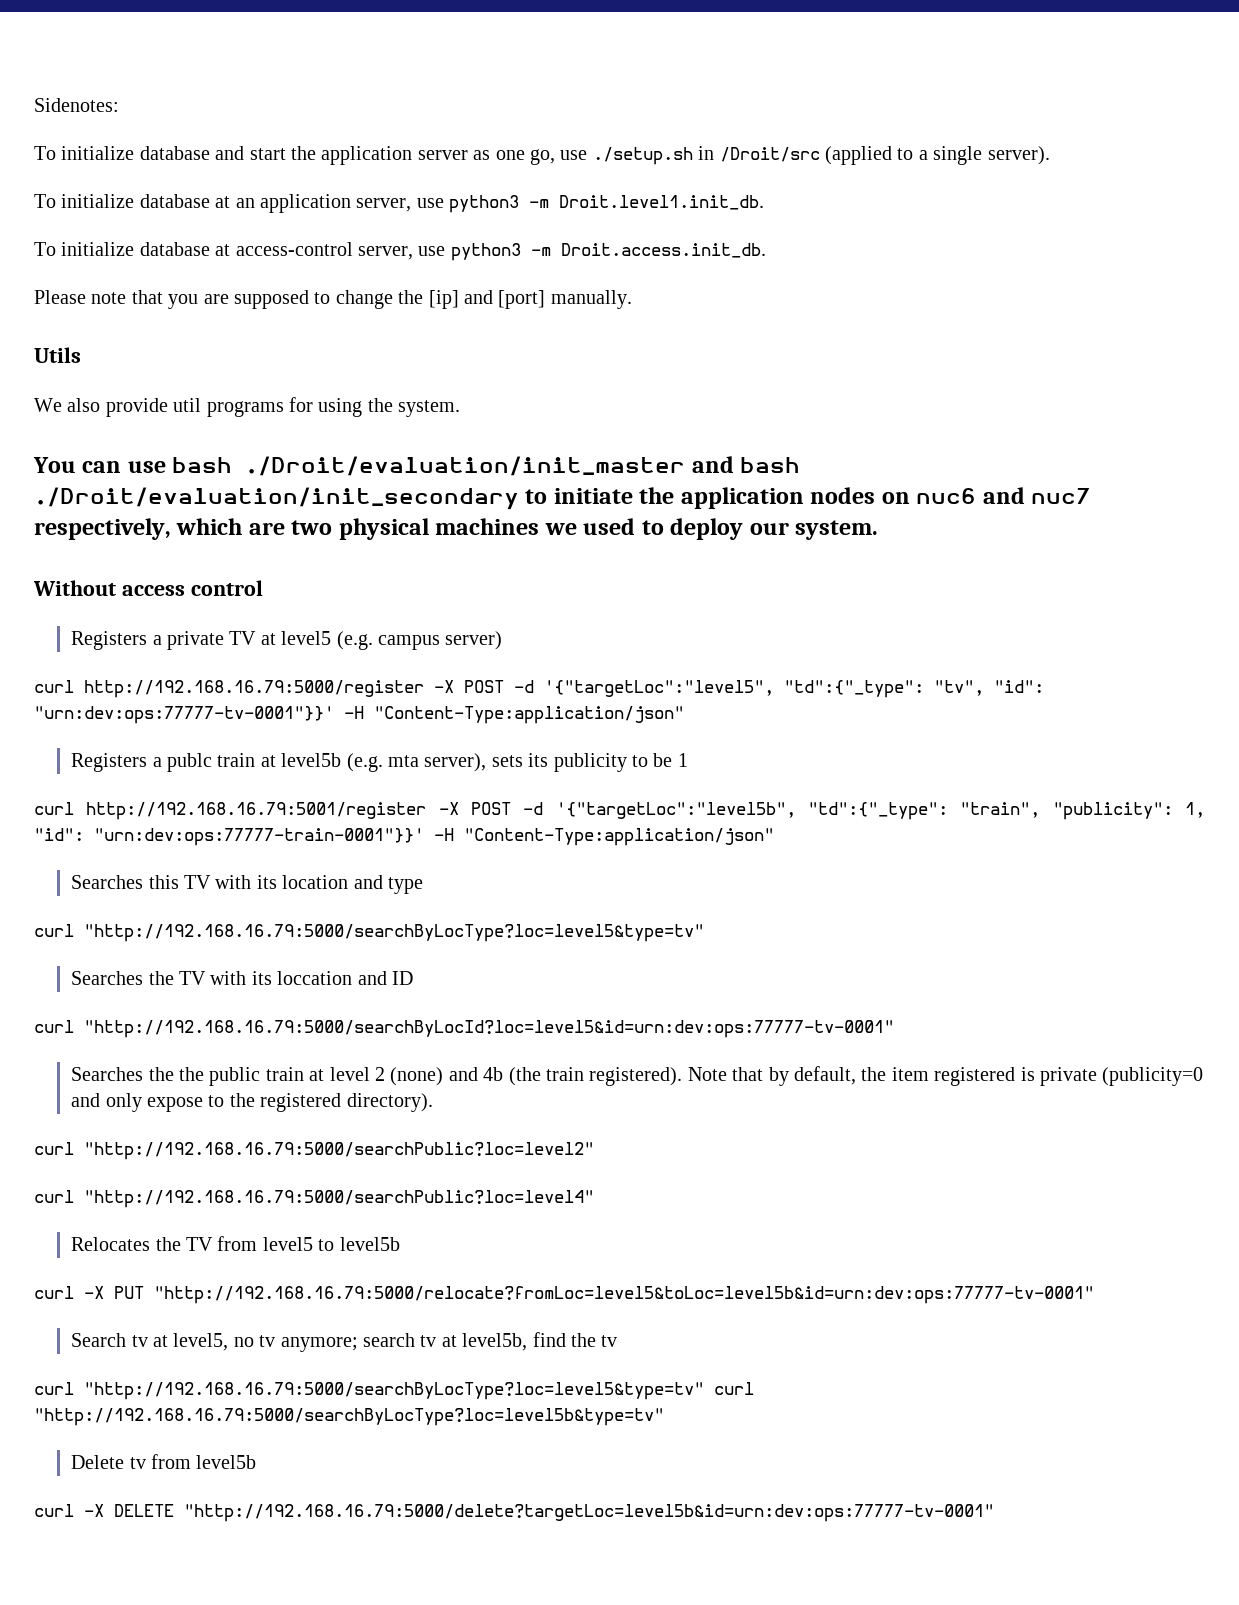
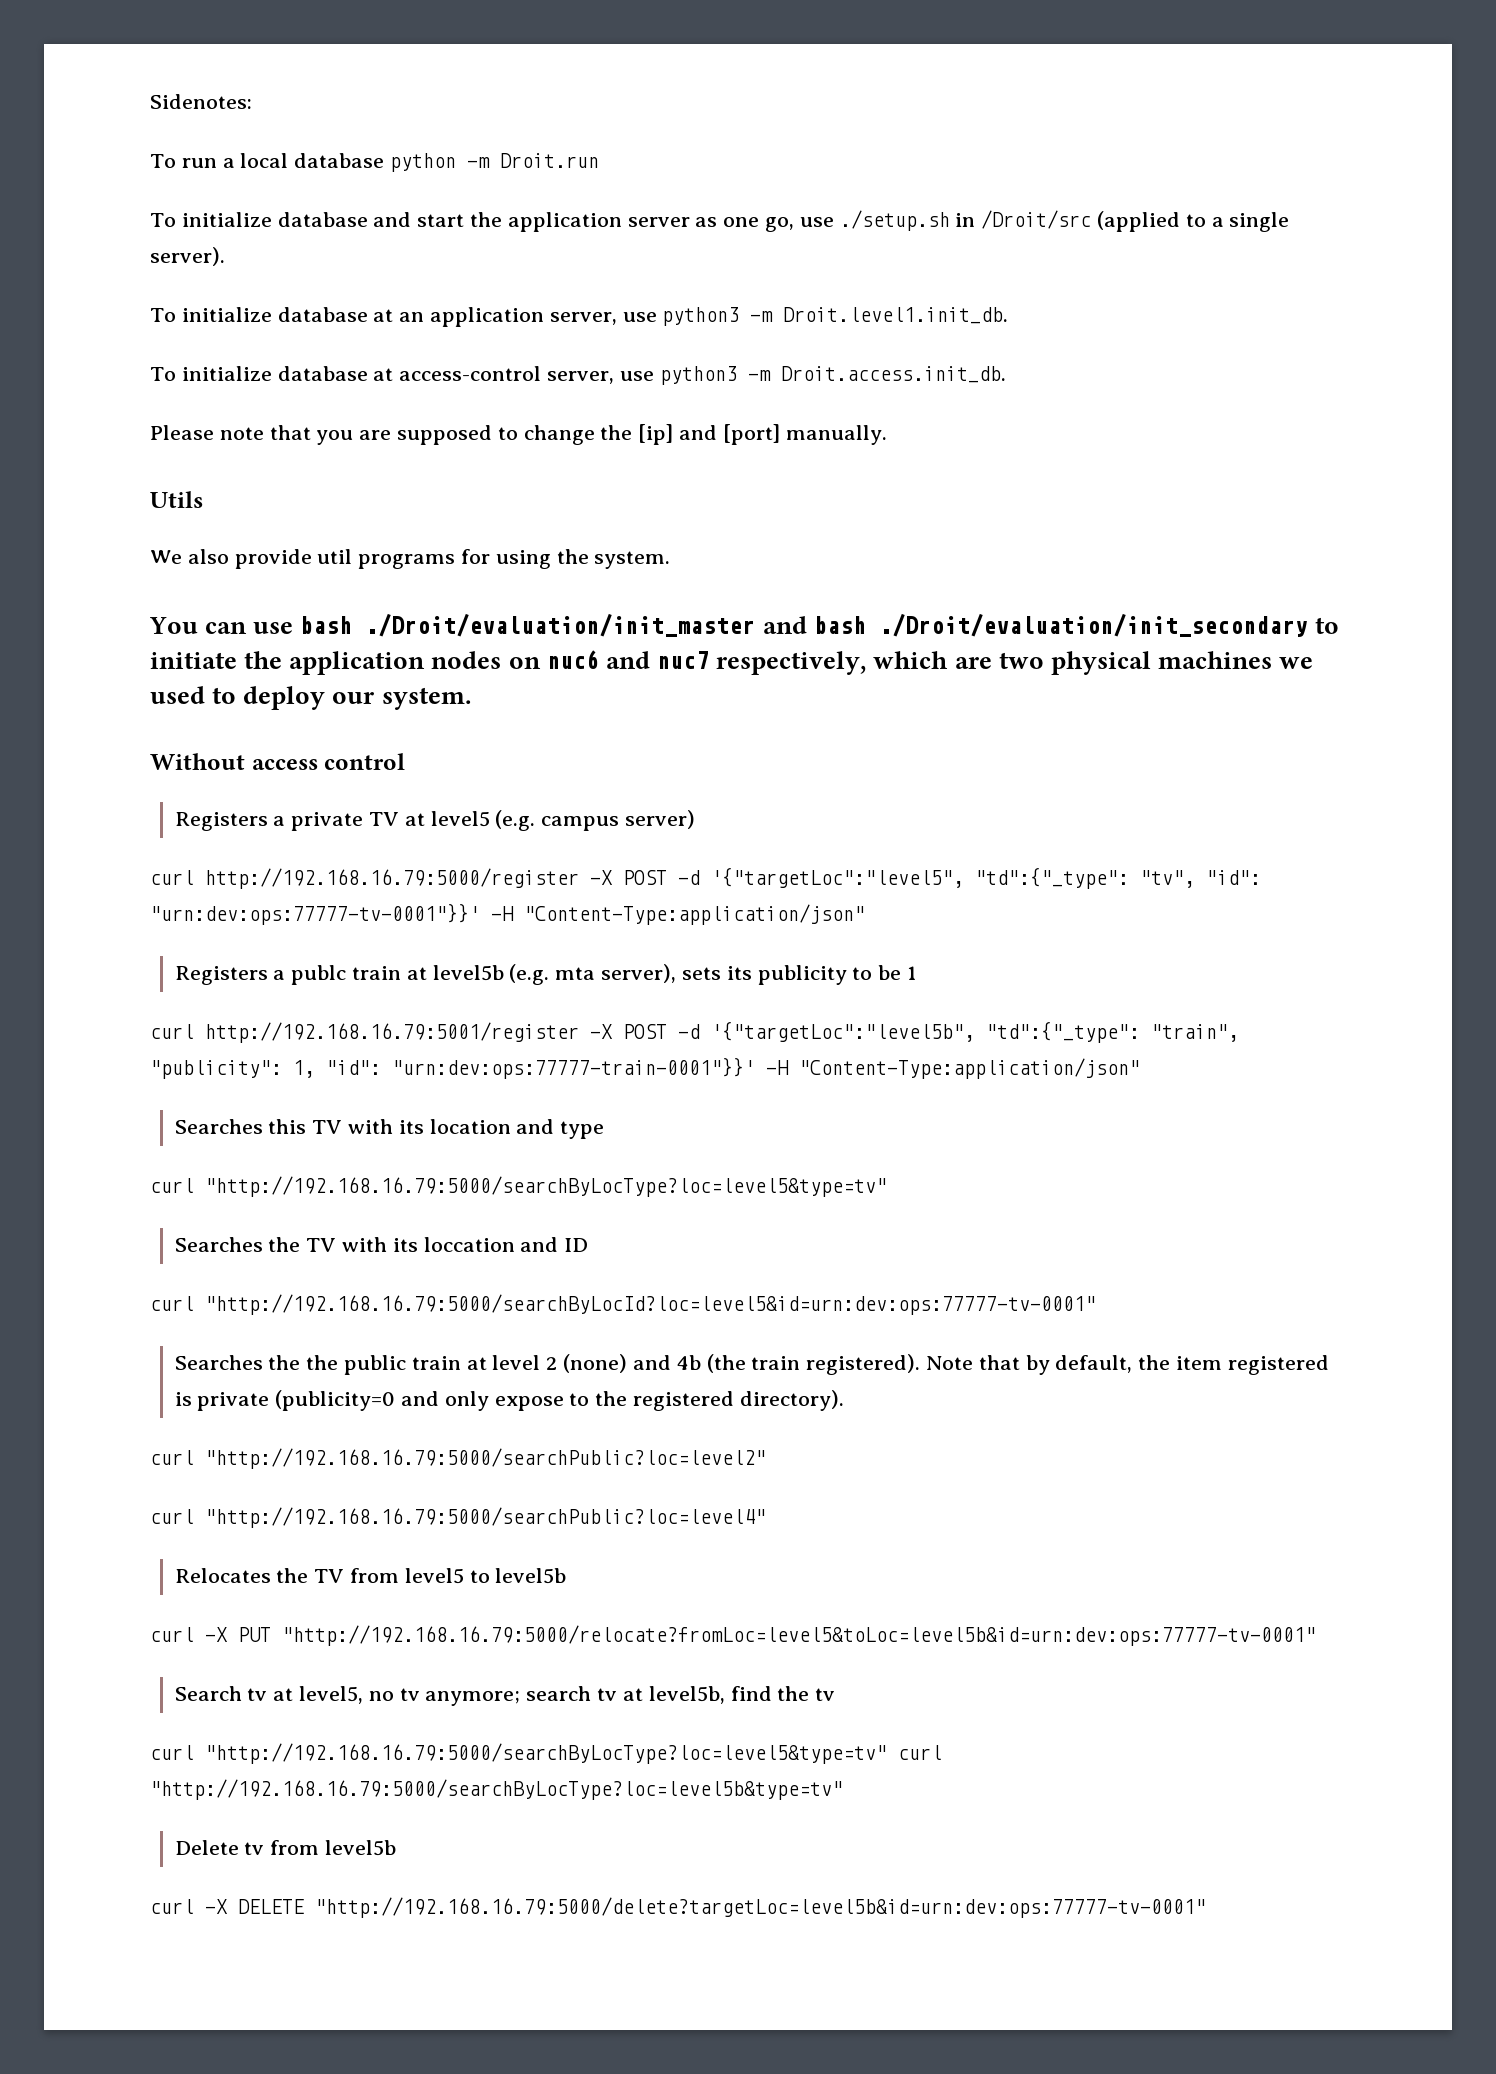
+ To run a local database python -m Droit.run

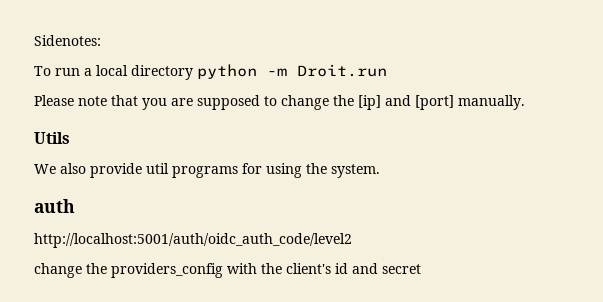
- To run a local database python -m Droit.run
+ To run a local directory python -m Droit.run
- To initialize database and start the application server as one go, use ./setup.sh in /Droit/src (applied to a single server).
- To initialize database at an application server, use python3 -m Droit.level1.init_db.
- To initialize database at access-control server, use python3 -m Droit.access.init_db.
- You can use bash ./Droit/evaluation/init_master and bash ./Droit/evaluation/init_secondary to initiate the application nodes on nuc6 and nuc7 respectively, which are two physical machines we used to deploy our system.
- Without access control
- Registers a private TV at level5 (e.g. campus server)
- curl http://192.168.16.79:5000/register -X POST -d '{"targetLoc":"level5", "td":{"_type": "tv", "id": "urn:dev:ops:77777-tv-0001"}}' -H "Content-Type:application/json"
- Registers a publc train at level5b (e.g. mta server), sets its publicity to be 1
- curl http://192.168.16.79:5001/register -X POST -d '{"targetLoc":"level5b", "td":{"_type": "train", "publicity": 1, "id": "urn:dev:ops:77777-train-0001"}}' -H "Content-Type:application/json"
- Searches this TV with its location and type
- curl "http://192.168.16.79:5000/searchByLocType?loc=level5&type=tv"
- Searches the TV with its loccation and ID
- curl "http://192.168.16.79:5000/searchByLocId?loc=level5&id=urn:dev:ops:77777-tv-0001"
- Searches the the public train at level 2 (none) and 4b (the train registered). Note that by default, the item registered is private (publicity=0 and only expose to the registered directory).
- curl "http://192.168.16.79:5000/searchPublic?loc=level2"
- curl "http://192.168.16.79:5000/searchPublic?loc=level4"
- Relocates the TV from level5 to level5b
- curl -X PUT "http://192.168.16.79:5000/relocate?fromLoc=level5&toLoc=level5b&id=urn:dev:ops:77777-tv-0001"
- Search tv at level5, no tv anymore; search tv at level5b, find the tv
- curl "http://192.168.16.79:5000/searchByLocType?loc=level5&type=tv" curl "http://192.168.16.79:5000/searchByLocType?loc=level5b&type=tv"
- Delete tv from level5b
- curl -X DELETE "http://192.168.16.79:5000/delete?targetLoc=level5b&id=urn:dev:ops:77777-tv-0001"
+ auth
+ http://localhost:5001/auth/oidc_auth_code/level2
+ change the providers_config with the client's id and secret

